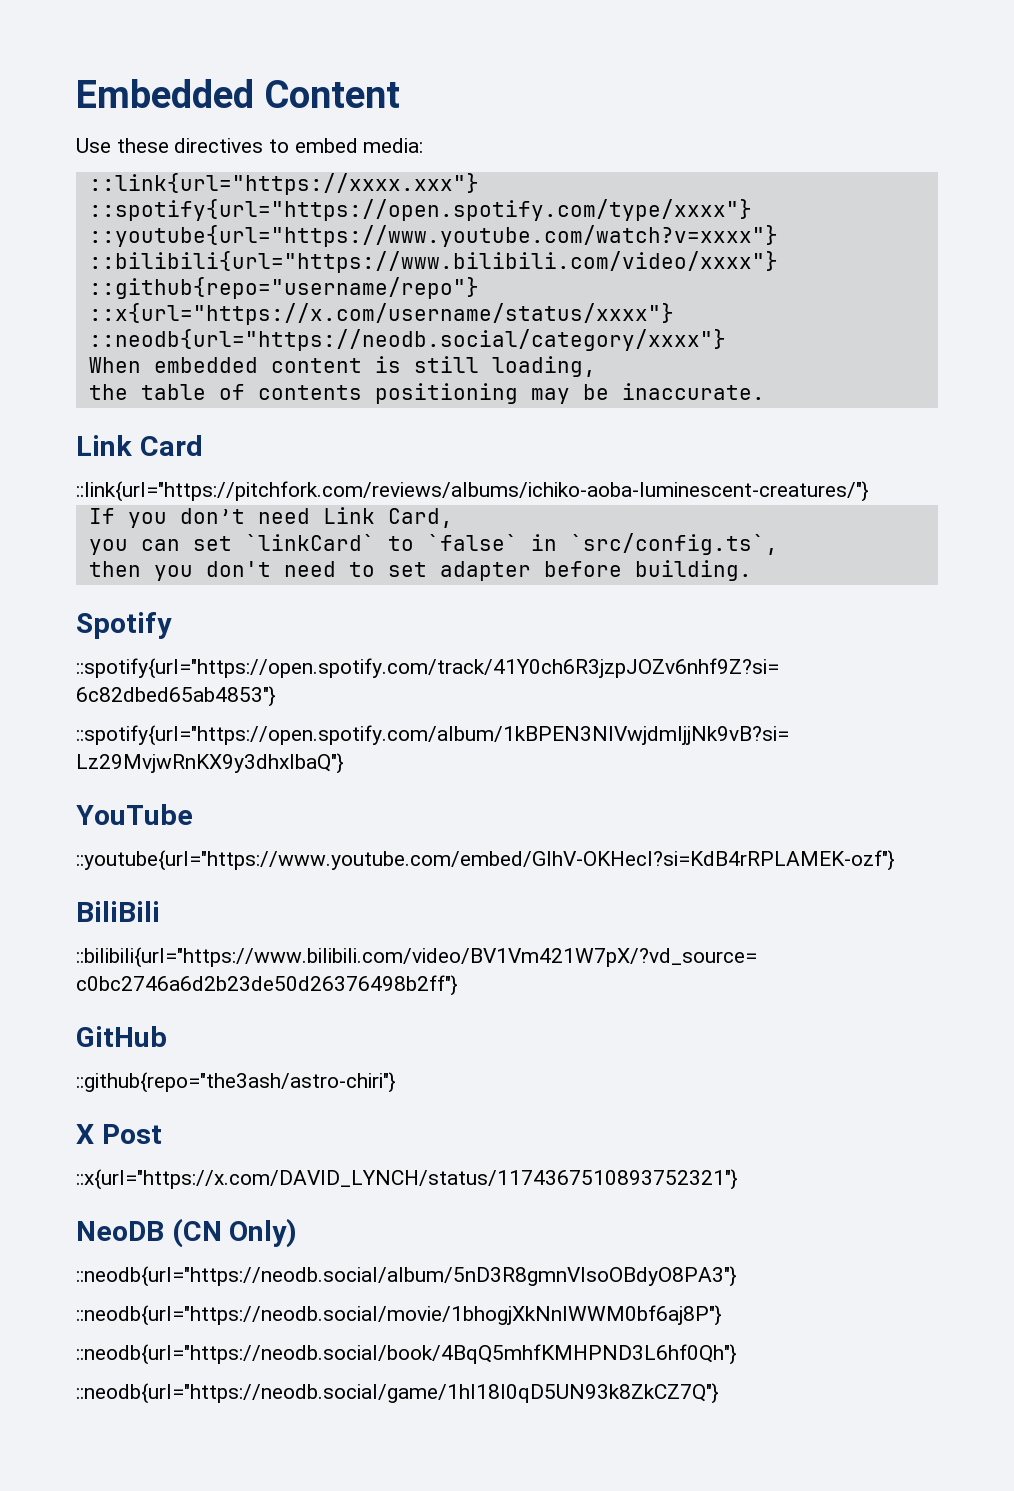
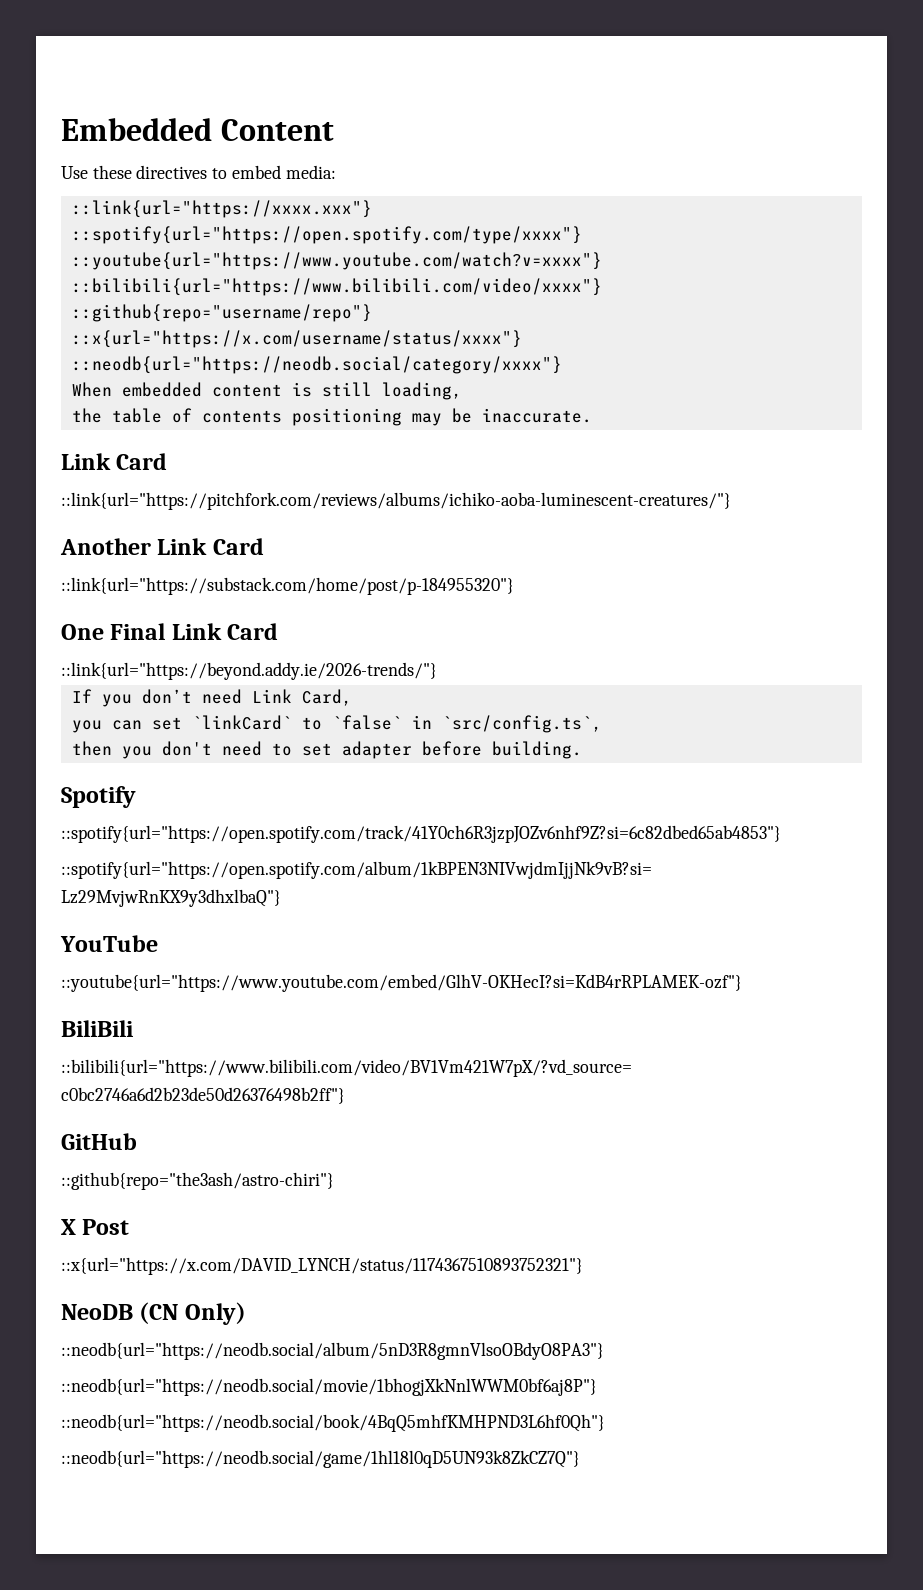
+ Another Link Card
+ ::link{url="https://substack.com/home/post/p-184955320"}
+ One Final Link Card
+ ::link{url="https://beyond.addy.ie/2026-trends/"}

